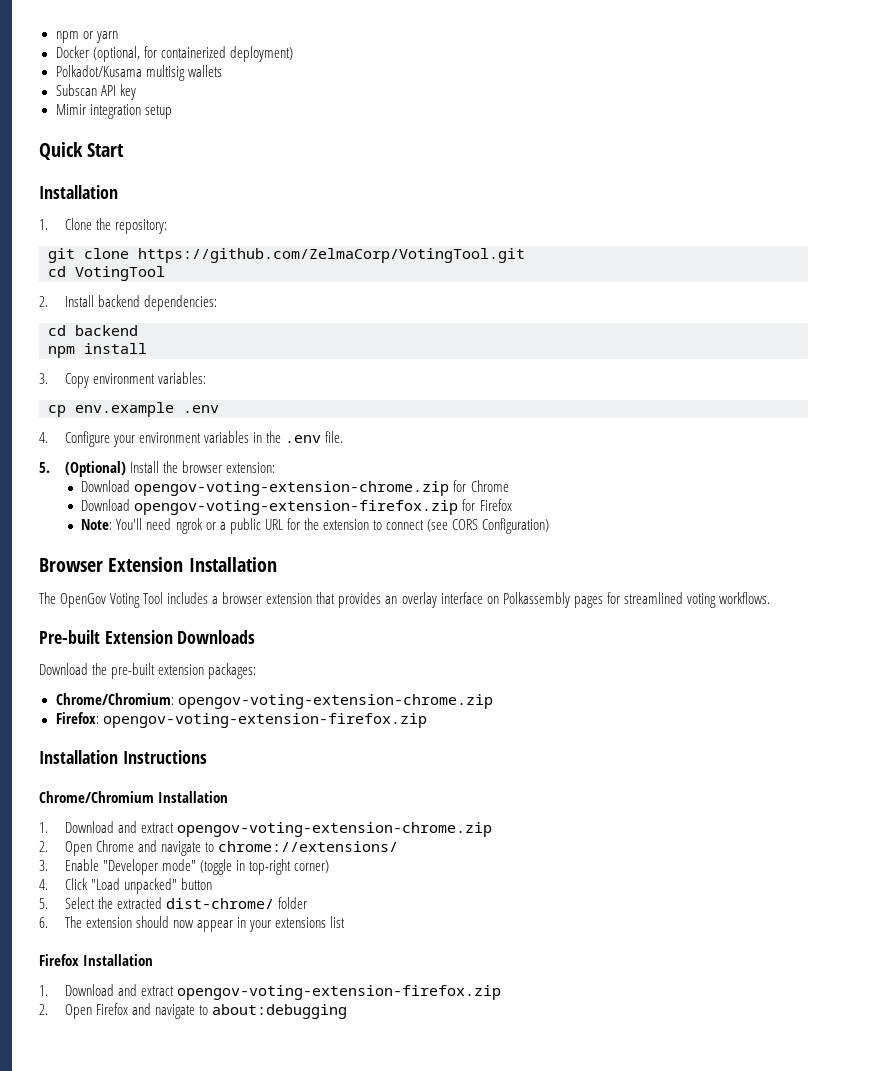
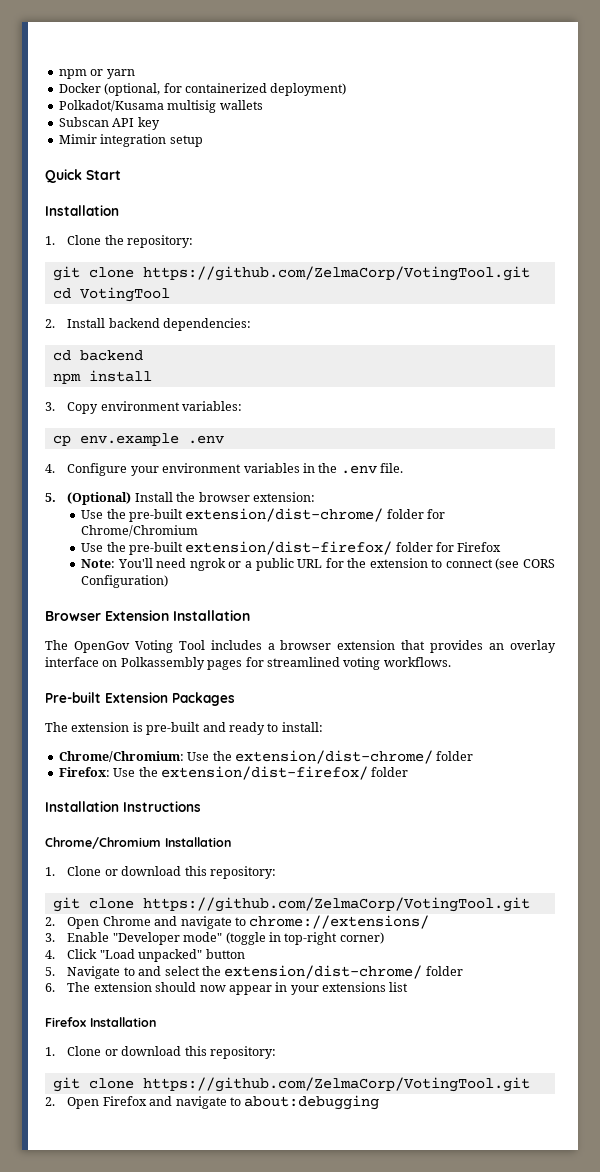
- Download opengov-voting-extension-chrome.zip for Chrome
- Download opengov-voting-extension-firefox.zip for Firefox
+ Use the pre-built extension/dist-chrome/ folder for Chrome/Chromium
+ Use the pre-built extension/dist-firefox/ folder for Firefox
- Pre-built Extension Downloads
- Download the pre-built extension packages:
- Chrome/Chromium: opengov-voting-extension-chrome.zip
- Firefox: opengov-voting-extension-firefox.zip
+ Pre-built Extension Packages
+ The extension is pre-built and ready to install:
+ Chrome/Chromium: Use the extension/dist-chrome/ folder
+ Firefox: Use the extension/dist-firefox/ folder
  Chrome/Chromium Installation
- 1. Download and extract opengov-voting-extension-chrome.zip
+ 1. Clone or download this repository:
+ git clone https://github.com/ZelmaCorp/VotingTool.git
- 5. Select the extracted dist-chrome/ folder
+ 5. Navigate to and select the extension/dist-chrome/ folder
  Firefox Installation
- 1. Download and extract opengov-voting-extension-firefox.zip
+ 1. Clone or download this repository:
+ git clone https://github.com/ZelmaCorp/VotingTool.git

